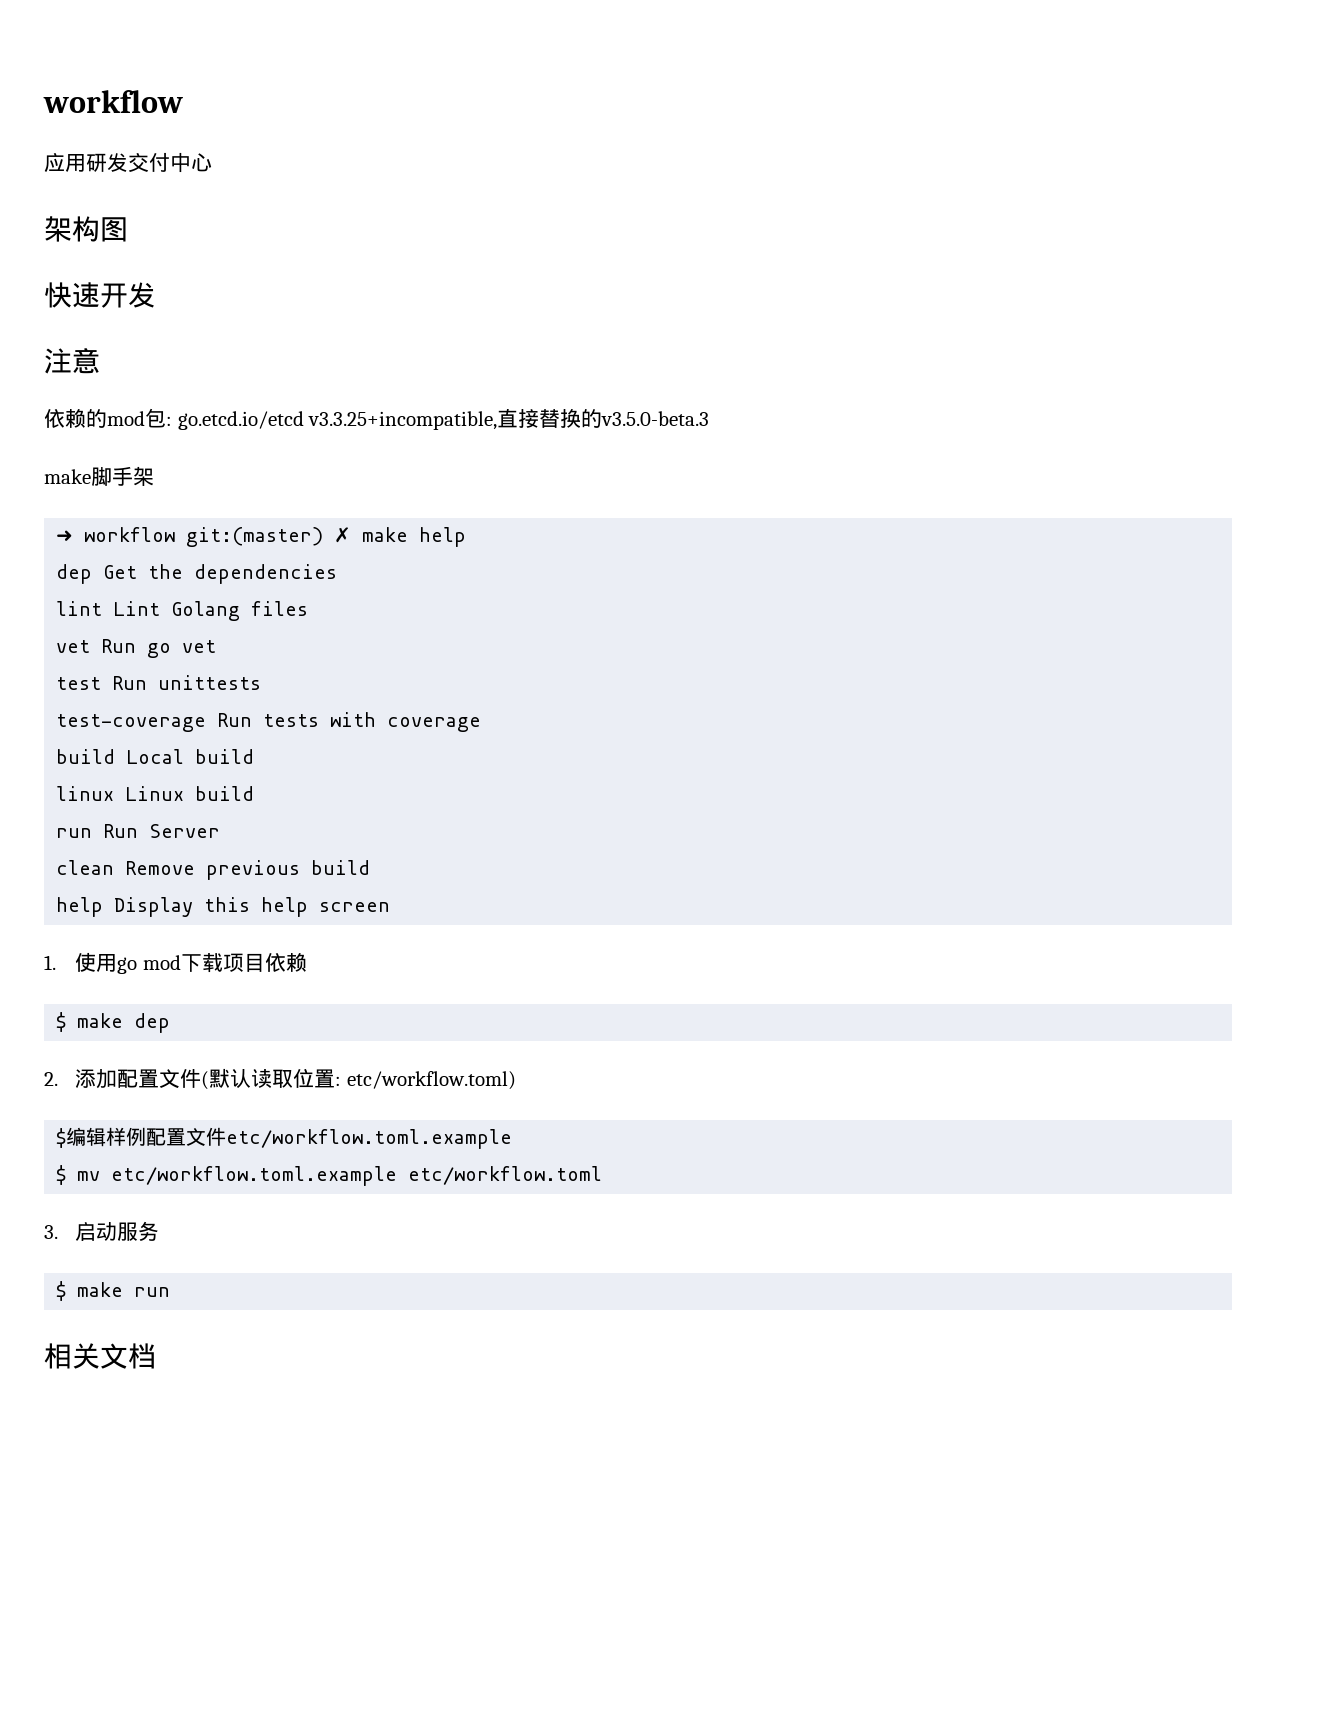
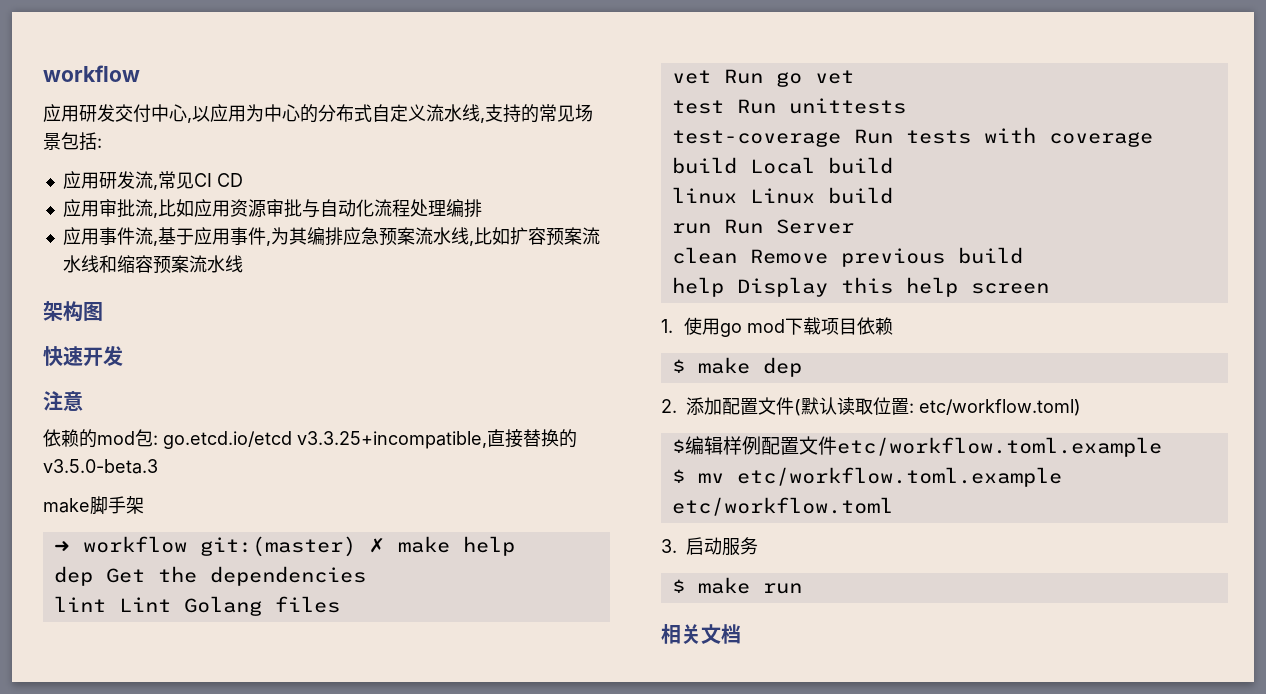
- 应用研发交付中心
+ 应用研发交付中心,以应用为中心的分布式自定义流水线,支持的常见场景包括:
+ 应用研发流,常见CI CD
+ 应用审批流,比如应用资源审批与自动化流程处理编排
+ 应用事件流,基于应用事件,为其编排应急预案流水线,比如扩容预案流水线和缩容预案流水线

